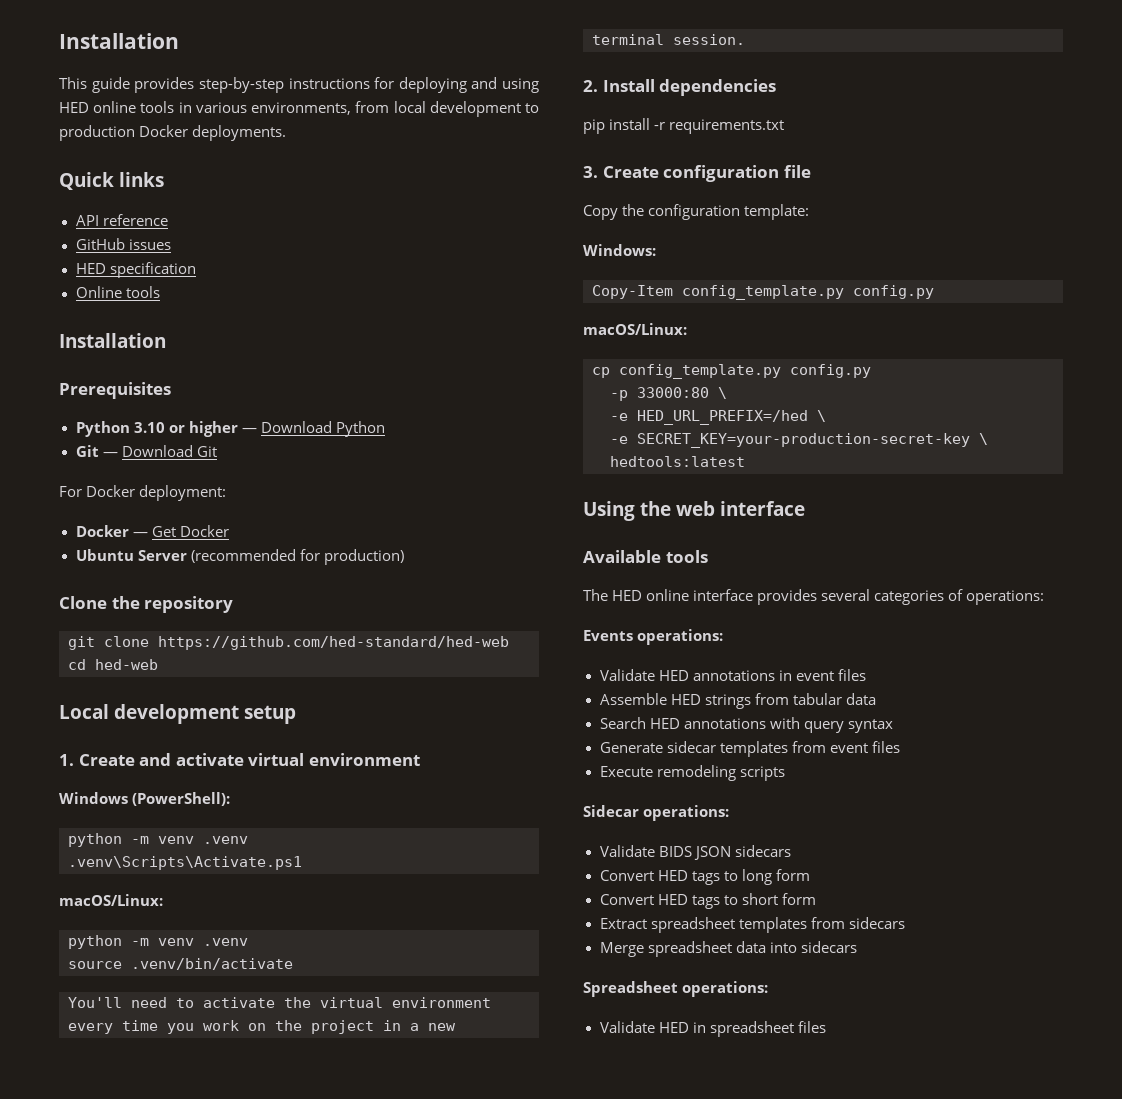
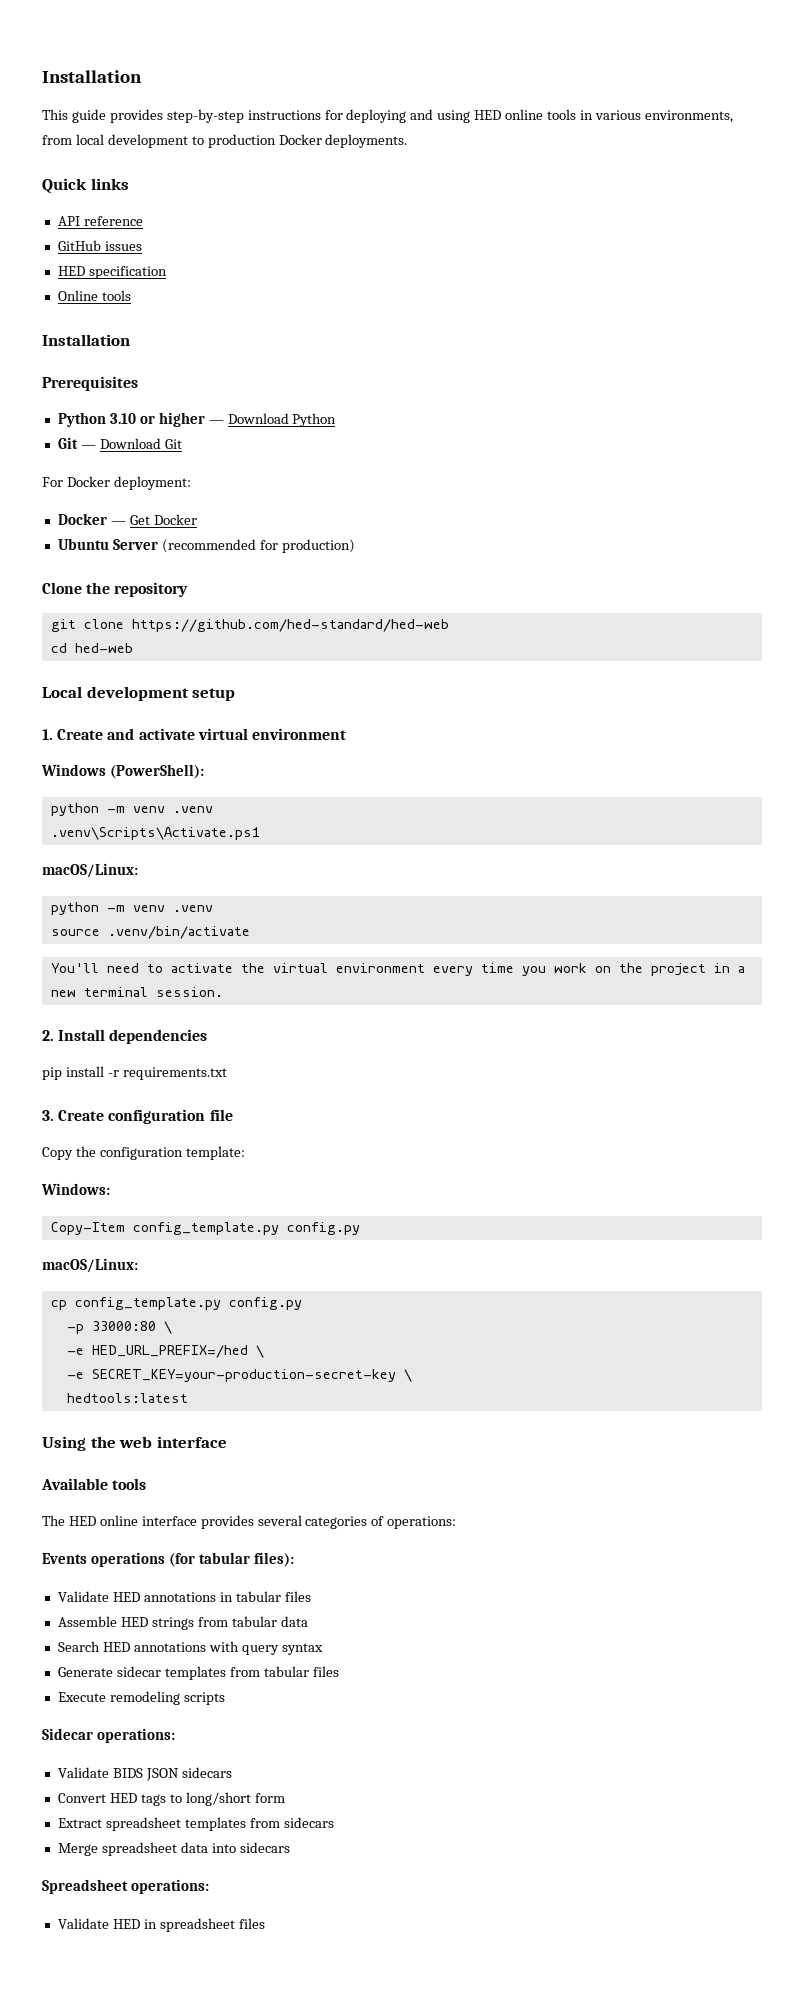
- Events operations:
+ Events operations (for tabular files):
- Validate HED annotations in event files
+ Validate HED annotations in tabular files
- Generate sidecar templates from event files
+ Generate sidecar templates from tabular files
- Convert HED tags to long form
- Convert HED tags to short form
+ Convert HED tags to long/short form

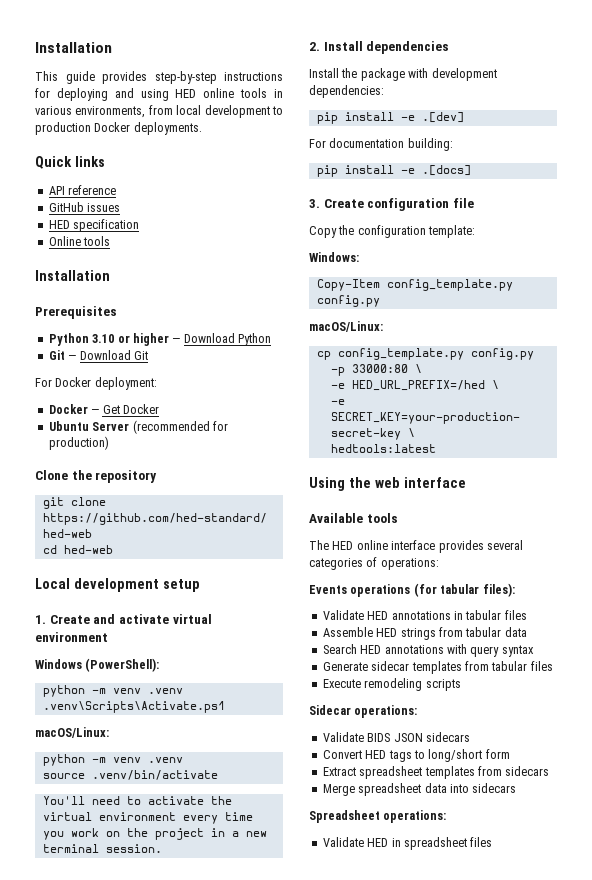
- pip install -r requirements.txt
+ Install the package with development dependencies:
+ pip install -e .[dev]
+ For documentation building:
+ pip install -e .[docs]

